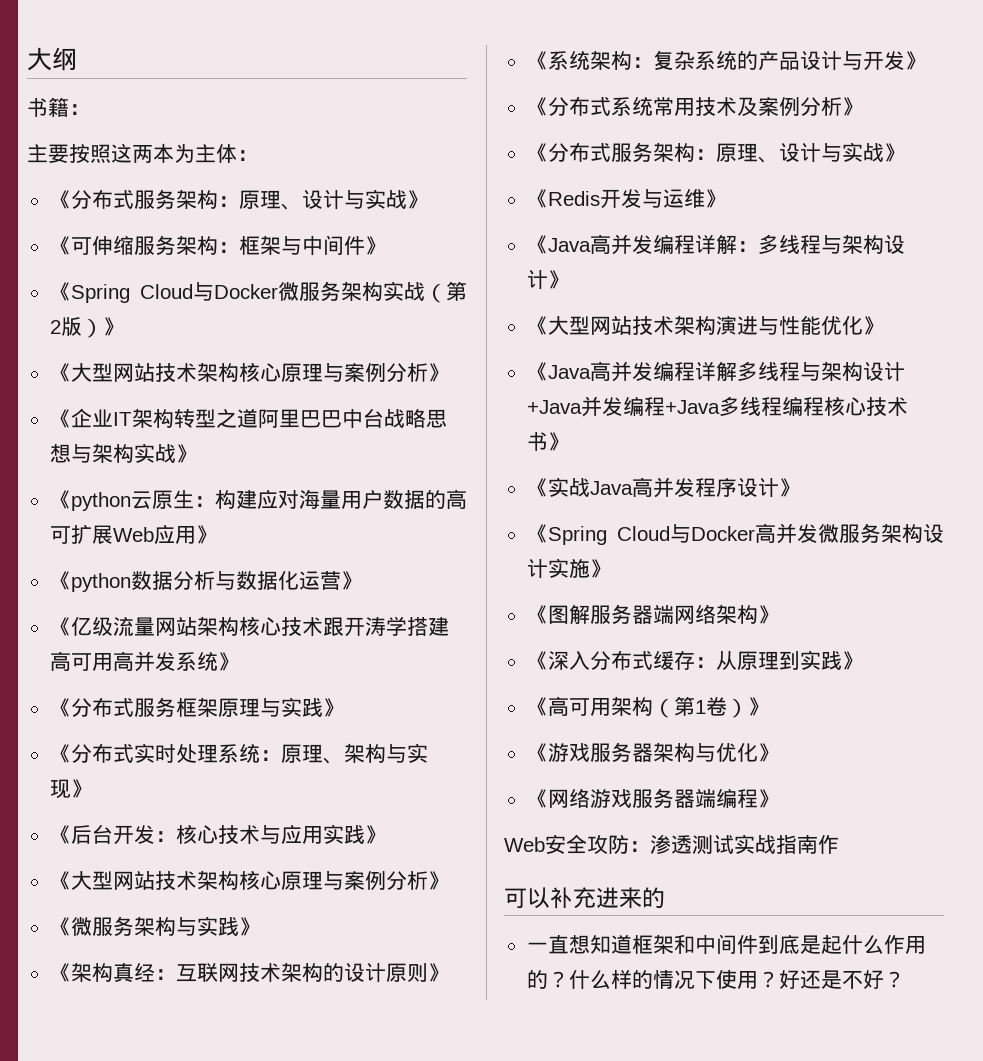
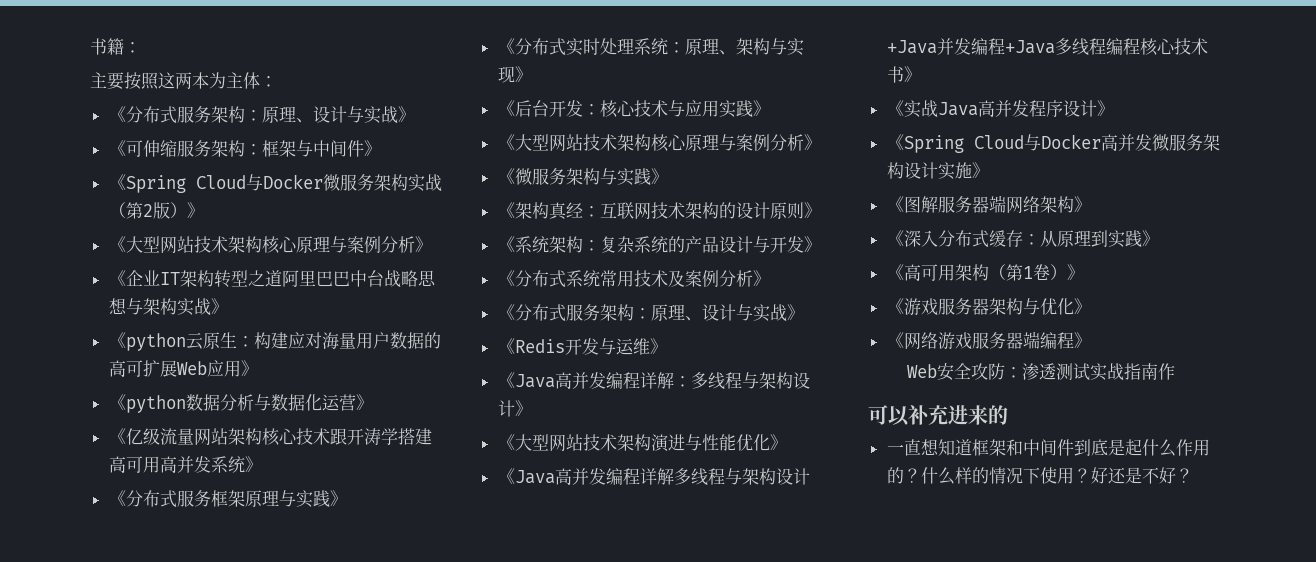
- 大纲

